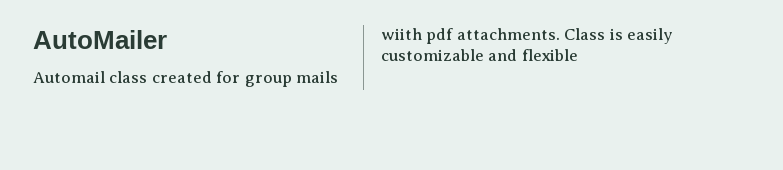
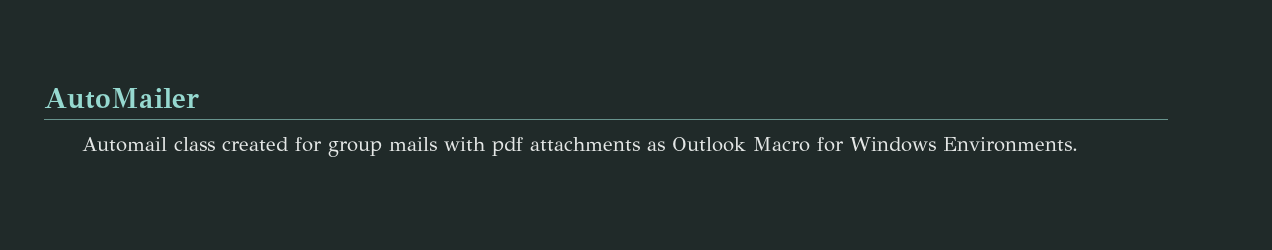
- Automail class created for group mails wiith pdf attachments. Class is easily customizable and flexible
+ Automail class created for group mails with pdf attachments as Outlook Macro for Windows Environments.

